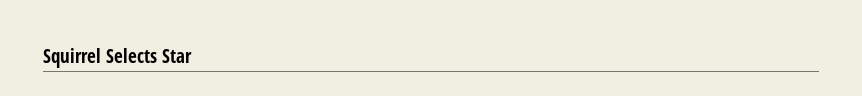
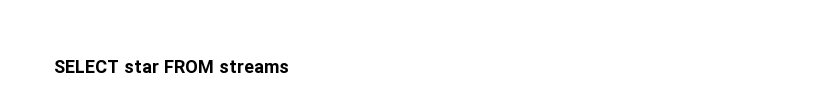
- Squirrel Selects Star
+ SELECT star FROM streams

